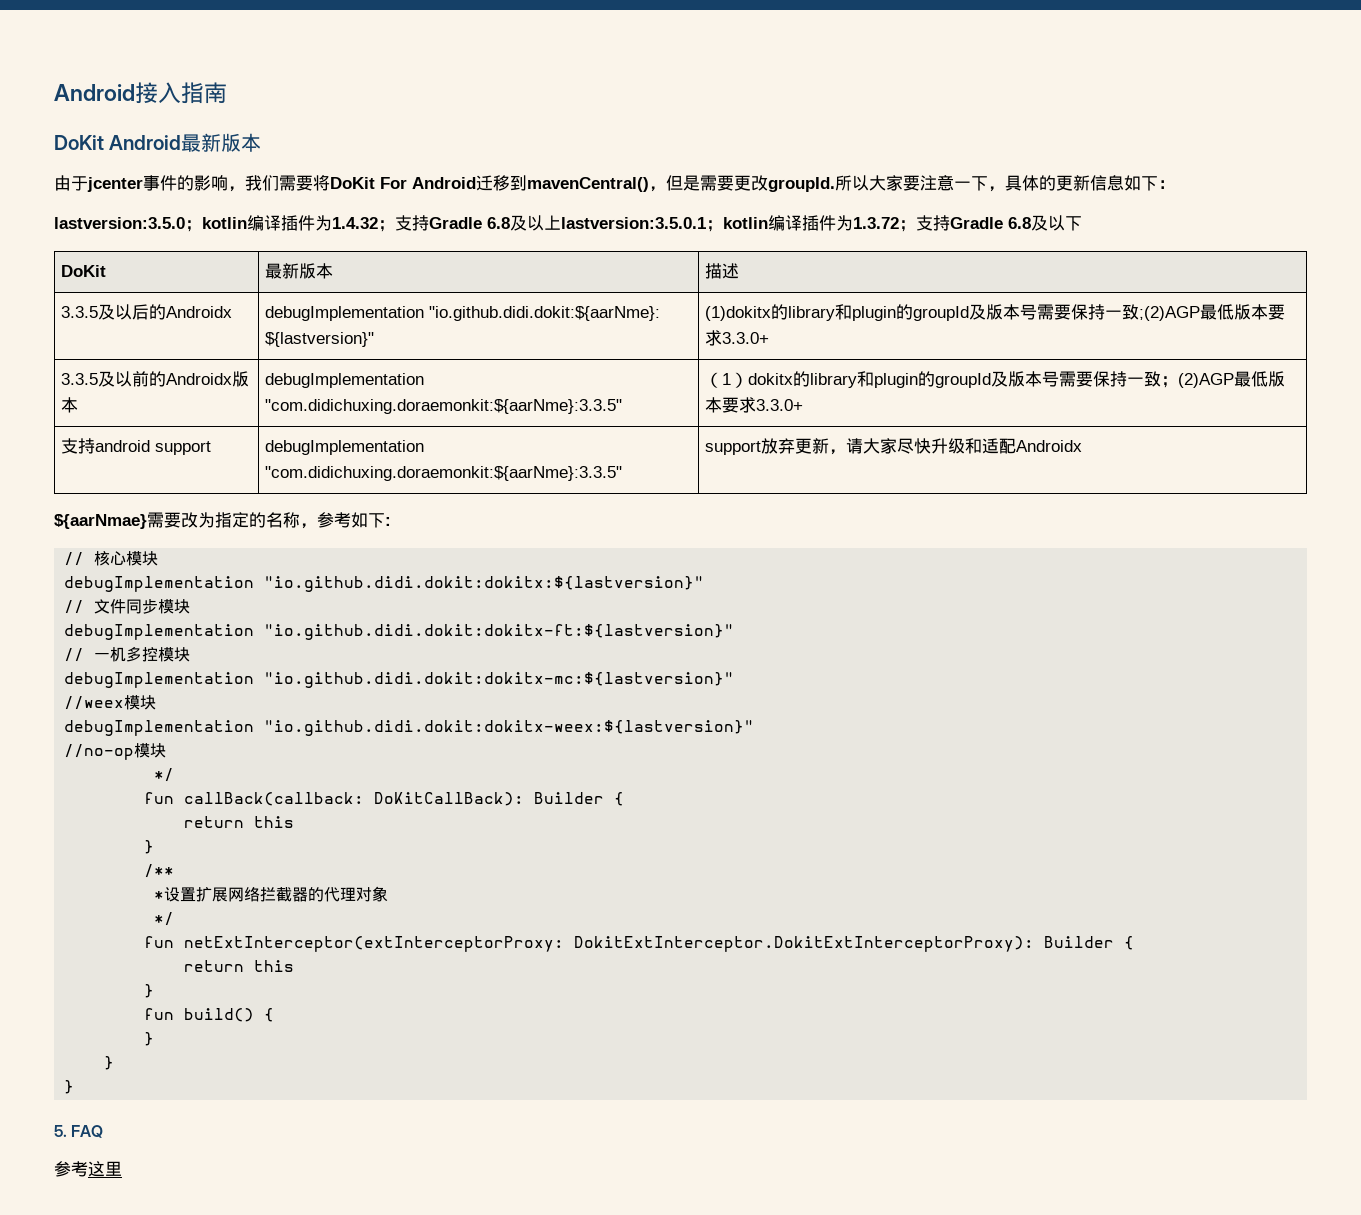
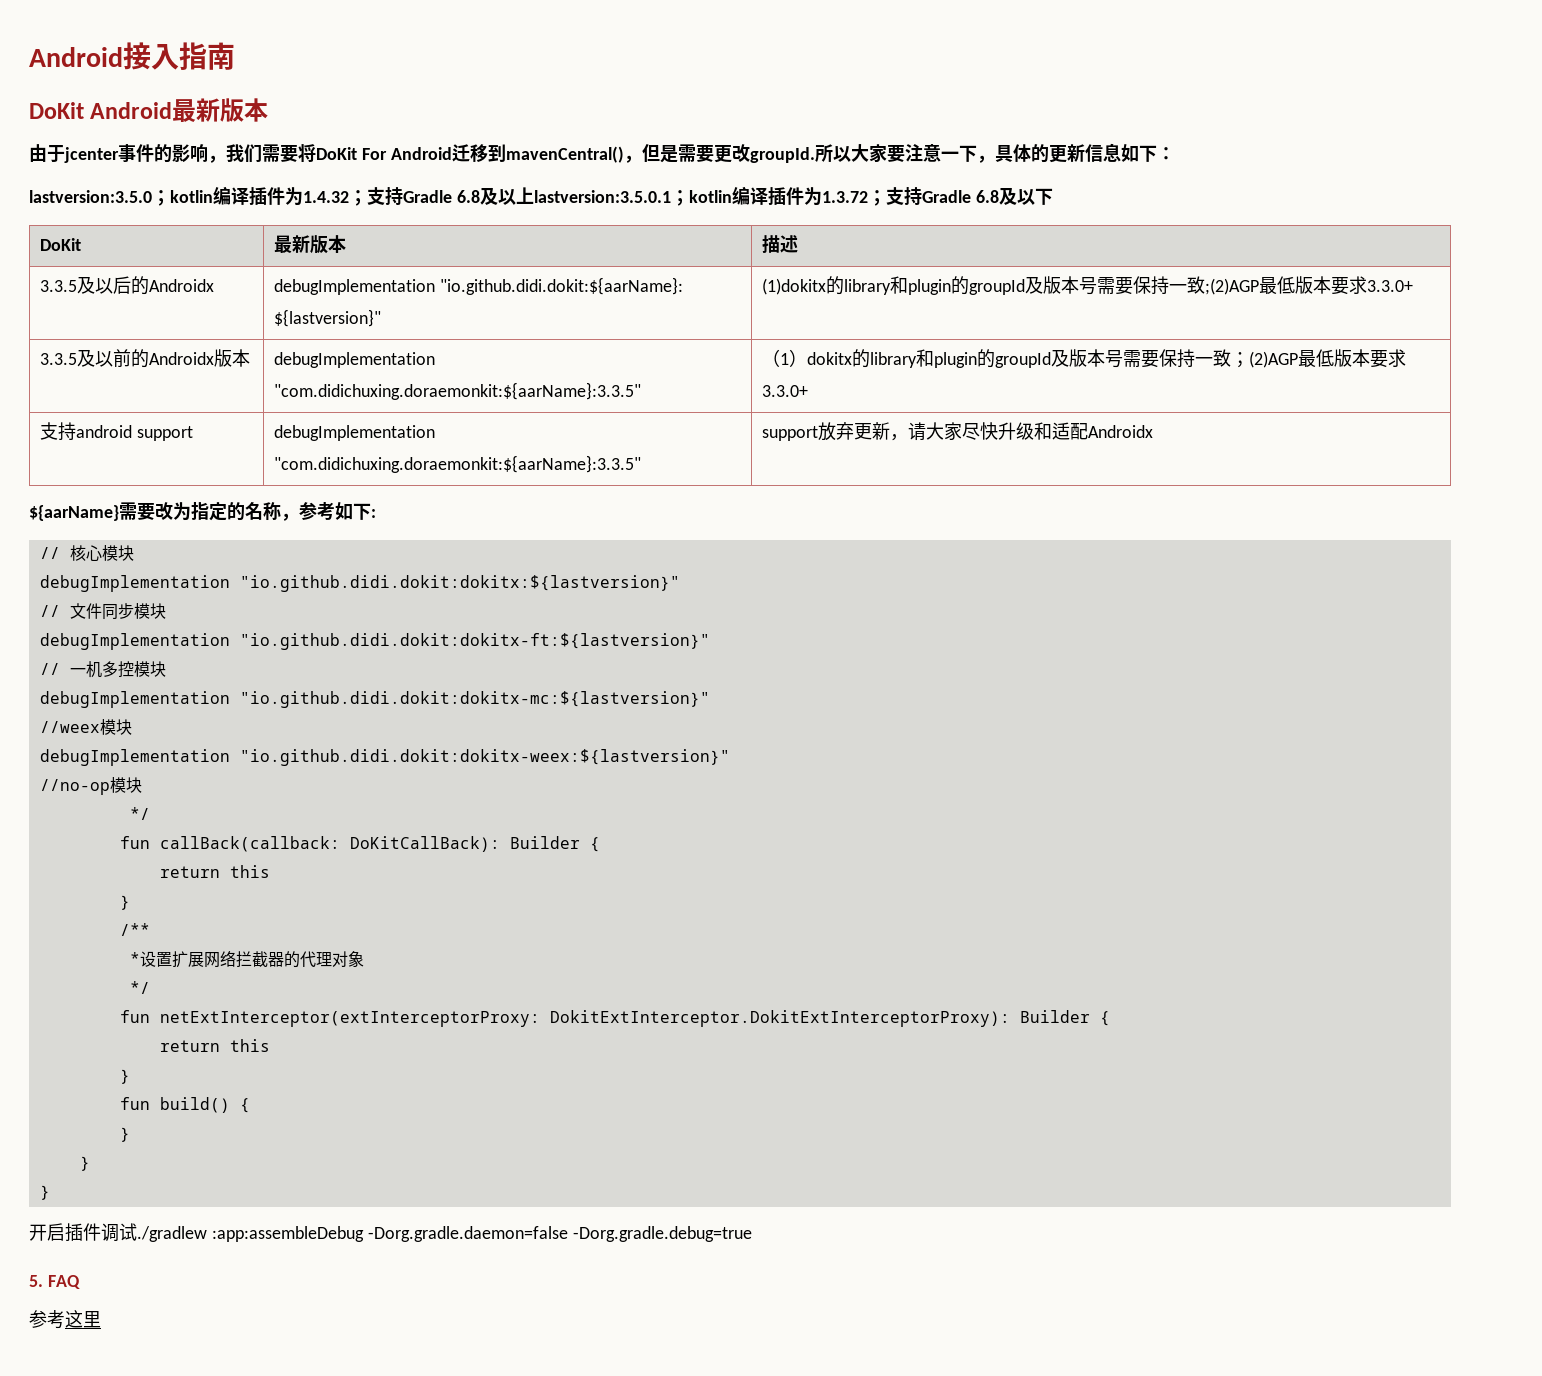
- 3.3.5及以后的Androidx | debugImplementation "io.github.didi.dokit:${aarNme}: ${lastversion}" | (1)dokitx的library和plugin的groupId及版本号需要保持一致;(2)AGP最低版本要求3.3.0+
+ 3.3.5及以后的Androidx | debugImplementation "io.github.didi.dokit:${aarName}: ${lastversion}" | (1)dokitx的library和plugin的groupId及版本号需要保持一致;(2)AGP最低版本要求3.3.0+
- 3.3.5及以前的Androidx版本 | debugImplementation "com.didichuxing.doraemonkit:${aarNme}:3.3.5" | （1）dokitx的library和plugin的groupId及版本号需要保持一致；(2)AGP最低版本要求3.3.0+
+ 3.3.5及以前的Androidx版本 | debugImplementation "com.didichuxing.doraemonkit:${aarName}:3.3.5" | （1）dokitx的library和plugin的groupId及版本号需要保持一致；(2)AGP最低版本要求3.3.0+
- 支持android support | debugImplementation "com.didichuxing.doraemonkit:${aarNme}:3.3.5" | support放弃更新，请大家尽快升级和适配Androidx
+ 支持android support | debugImplementation "com.didichuxing.doraemonkit:${aarName}:3.3.5" | support放弃更新，请大家尽快升级和适配Androidx
- ${aarNmae}需要改为指定的名称，参考如下:
+ ${aarName}需要改为指定的名称，参考如下:
+ 开启插件调试./gradlew :app:assembleDebug -Dorg.gradle.daemon=false -Dorg.gradle.debug=true

